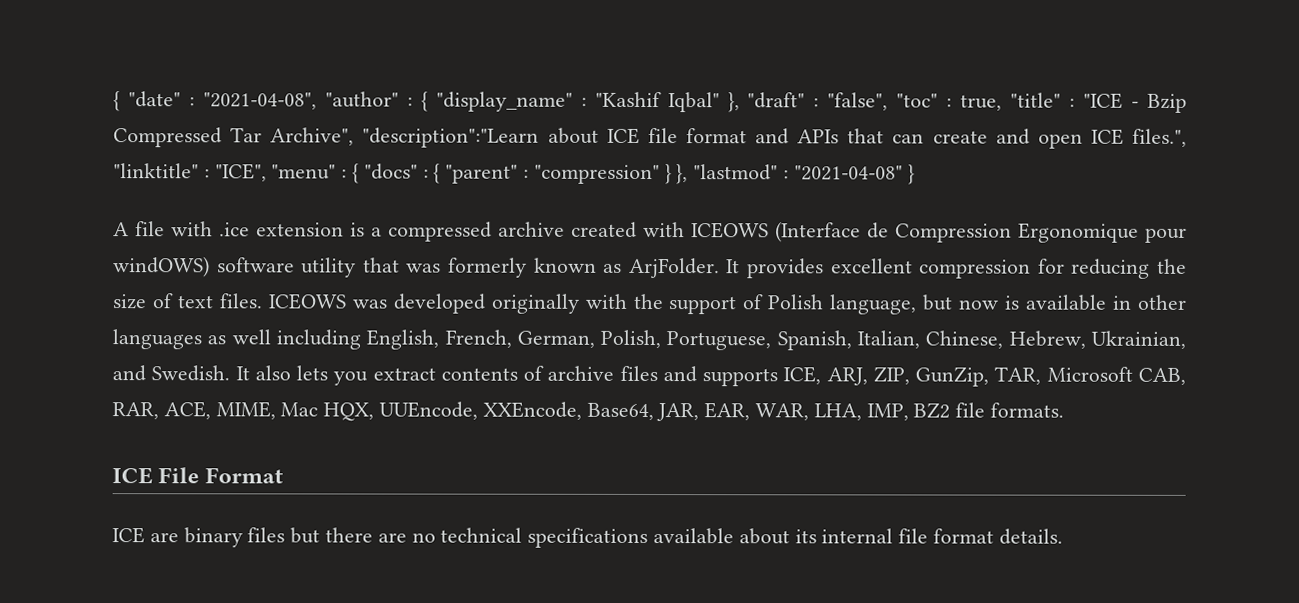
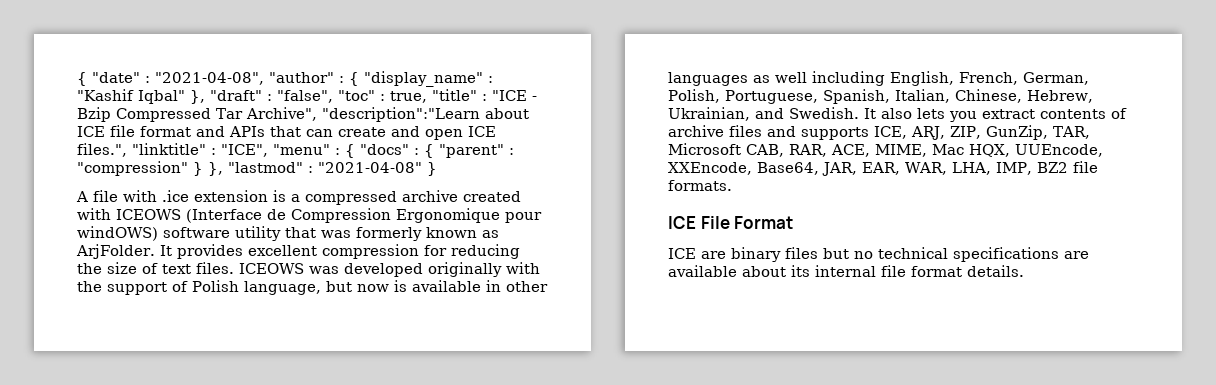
- ICE are binary files but there are no technical specifications available about its internal file format details.
+ ICE are binary files but no technical specifications are available about its internal file format details.

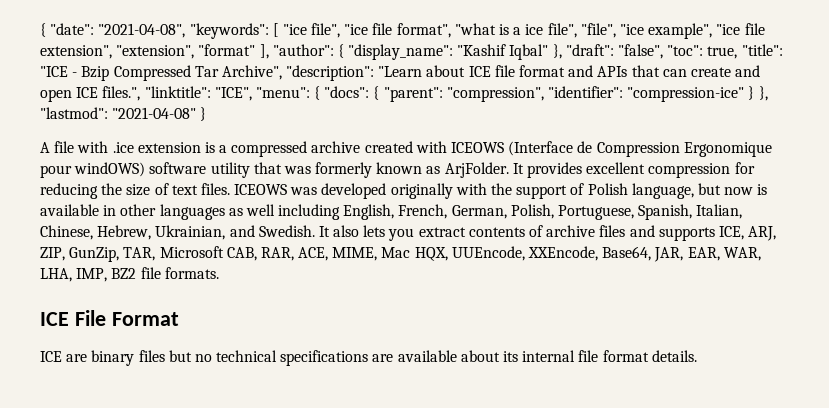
- { "date" : "2021-04-08", "author" : { "display_name" : "Kashif Iqbal" }, "draft" : "false", "toc" : true, "title" : "ICE - Bzip Compressed Tar Archive", "description":"Learn about ICE file format and APIs that can create and open ICE files.", "linktitle" : "ICE", "menu" : { "docs" : { "parent" : "compression" } }, "lastmod" : "2021-04-08" }
+ { "date": "2021-04-08", "keywords": [ "ice file", "ice file format", "what is a ice file", "file", "ice example", "ice file extension", "extension", "format" ], "author": { "display_name": "Kashif Iqbal" }, "draft": "false", "toc": true, "title": "ICE - Bzip Compressed Tar Archive", "description": "Learn about ICE file format and APIs that can create and open ICE files.", "linktitle": "ICE", "menu": { "docs": { "parent": "compression", "identifier": "compression-ice" } }, "lastmod": "2021-04-08" }

